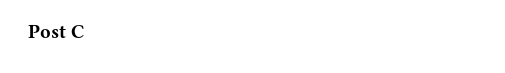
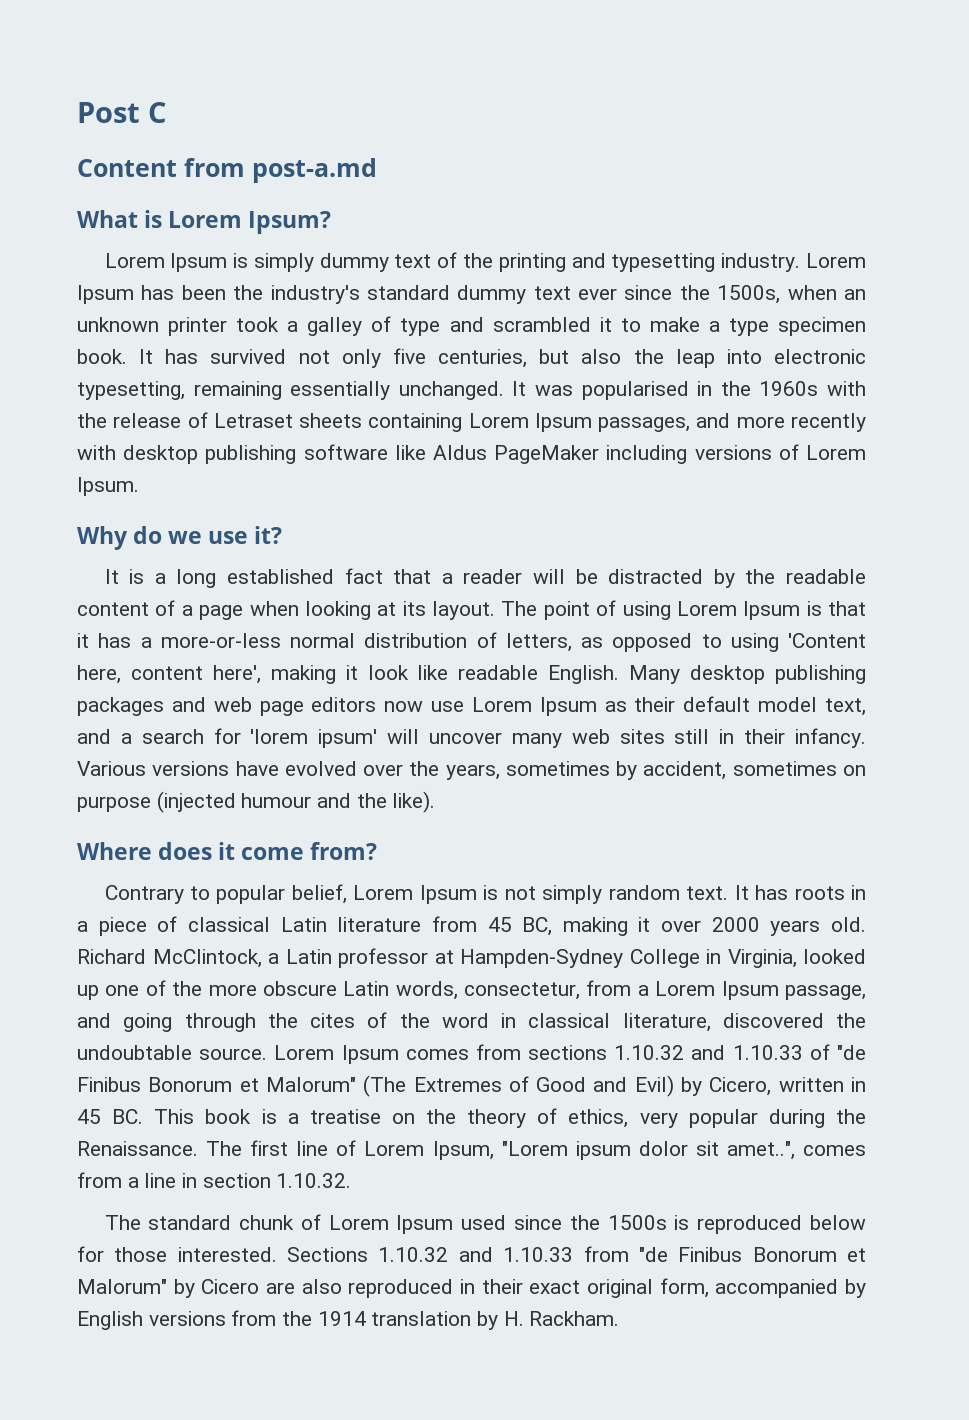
+ Content from post-a.md
+ What is Lorem Ipsum?
+ Lorem Ipsum is simply dummy text of the printing and typesetting industry. Lorem Ipsum has been the industry's standard dummy text ever since the 1500s, when an unknown printer took a galley of type and scrambled it to make a type specimen book. It has survived not only five centuries, but also the leap into electronic typesetting, remaining essentially unchanged. It was popularised in the 1960s with the release of Letraset sheets containing Lorem Ipsum passages, and more recently with desktop publishing software like Aldus PageMaker including versions of Lorem Ipsum.
+ Why do we use it?
+ It is a long established fact that a reader will be distracted by the readable content of a page when looking at its layout. The point of using Lorem Ipsum is that it has a more-or-less normal distribution of letters, as opposed to using 'Content here, content here', making it look like readable English. Many desktop publishing packages and web page editors now use Lorem Ipsum as their default model text, and a search for 'lorem ipsum' will uncover many web sites still in their infancy. Various versions have evolved over the years, sometimes by accident, sometimes on purpose (injected humour and the like).
+ Where does it come from?
+ Contrary to popular belief, Lorem Ipsum is not simply random text. It has roots in a piece of classical Latin literature from 45 BC, making it over 2000 years old. Richard McClintock, a Latin professor at Hampden-Sydney College in Virginia, looked up one of the more obscure Latin words, consectetur, from a Lorem Ipsum passage, and going through the cites of the word in classical literature, discovered the undoubtable source. Lorem Ipsum comes from sections 1.10.32 and 1.10.33 of "de Finibus Bonorum et Malorum" (The Extremes of Good and Evil) by Cicero, written in 45 BC. This book is a treatise on the theory of ethics, very popular during the Renaissance. The first line of Lorem Ipsum, "Lorem ipsum dolor sit amet..", comes from a line in section 1.10.32.
+ The standard chunk of Lorem Ipsum used since the 1500s is reproduced below for those interested. Sections 1.10.32 and 1.10.33 from "de Finibus Bonorum et Malorum" by Cicero are also reproduced in their exact original form, accompanied by English versions from the 1914 translation by H. Rackham.

